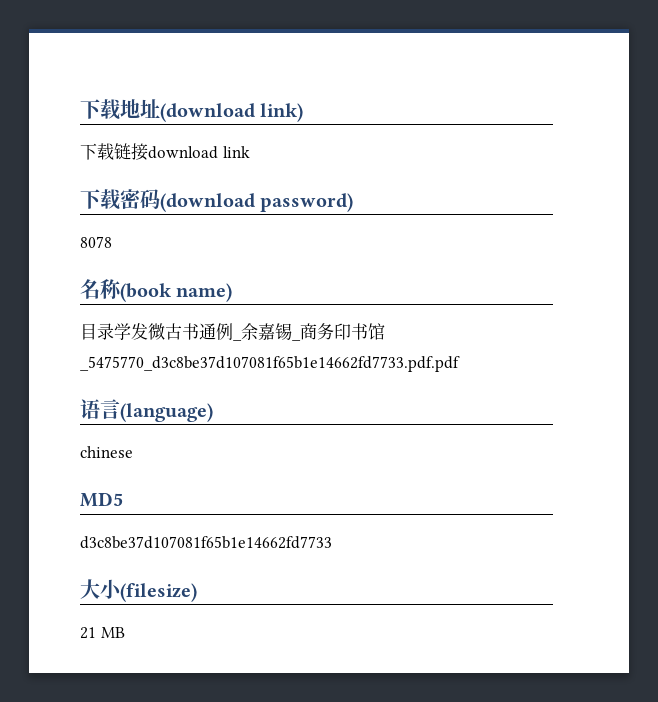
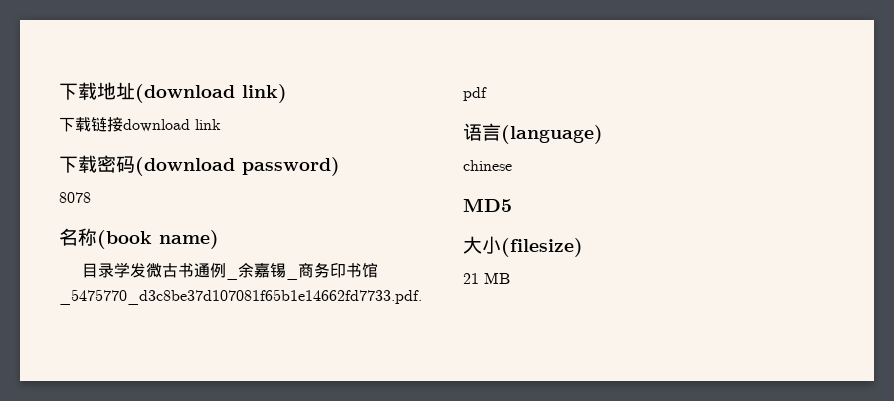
- d3c8be37d107081f65b1e14662fd7733

